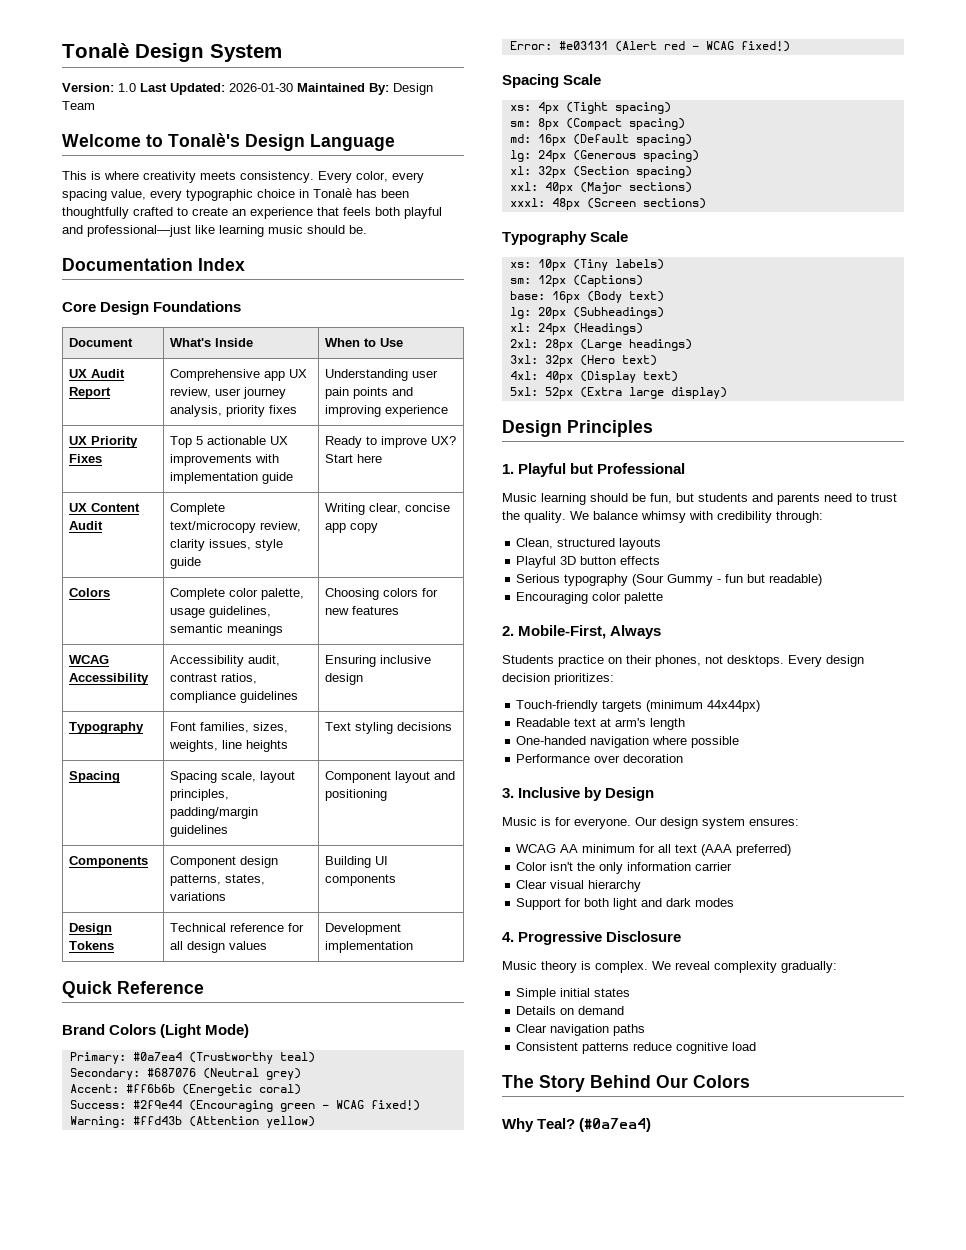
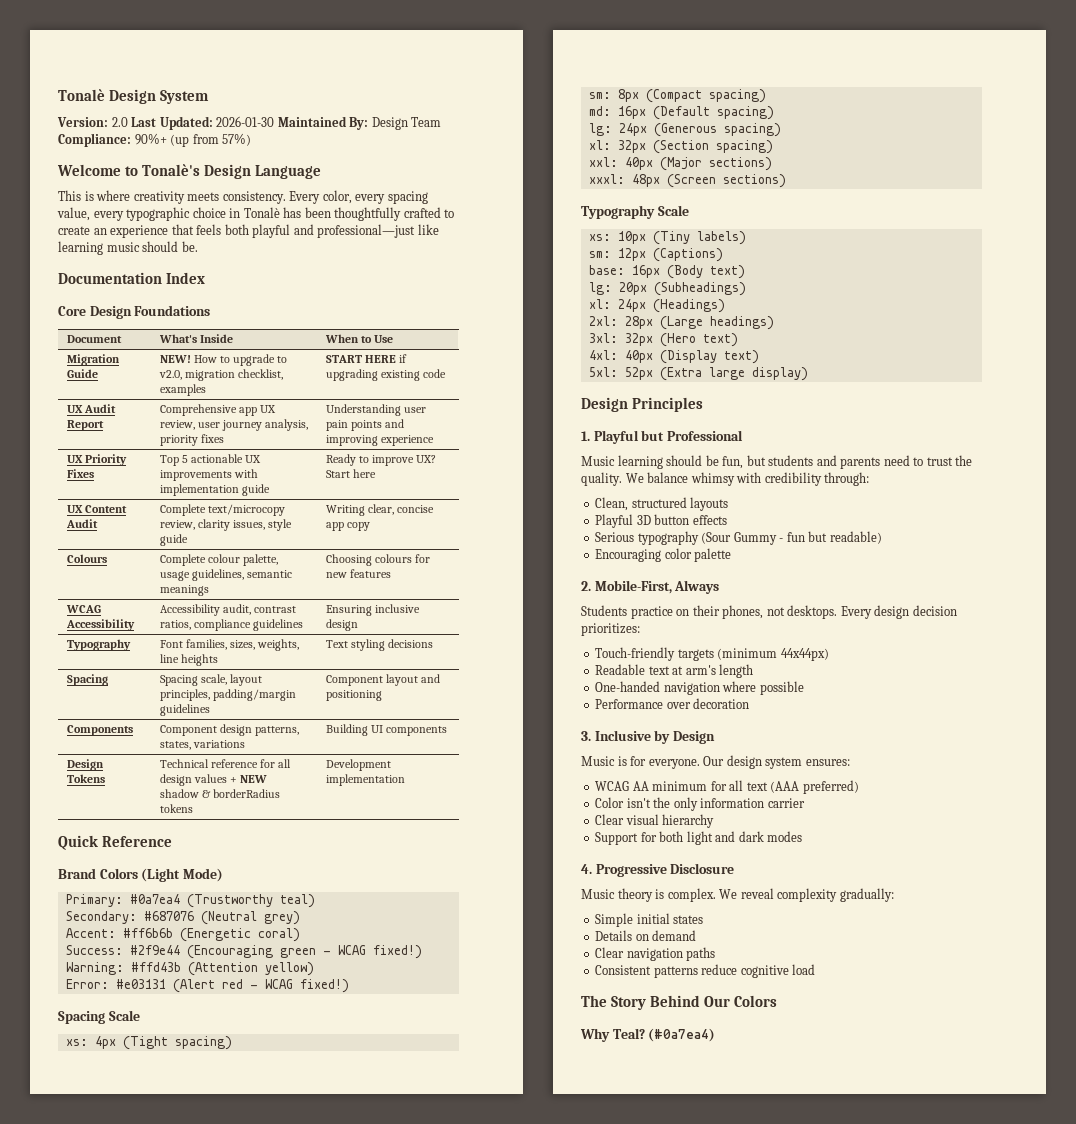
- Version: 1.0 Last Updated: 2026-01-30 Maintained By: Design Team
+ Version: 2.0 Last Updated: 2026-01-30 Maintained By: Design Team Compliance: 90%+ (up from 57%)
+ Migration Guide | NEW! How to upgrade to v2.0, migration checklist, examples | START HERE if upgrading existing code
- Colors | Complete color palette, usage guidelines, semantic meanings | Choosing colors for new features
+ Colours | Complete colour palette, usage guidelines, semantic meanings | Choosing colours for new features
- Design Tokens | Technical reference for all design values | Development implementation
+ Design Tokens | Technical reference for all design values + NEW shadow & borderRadius tokens | Development implementation

